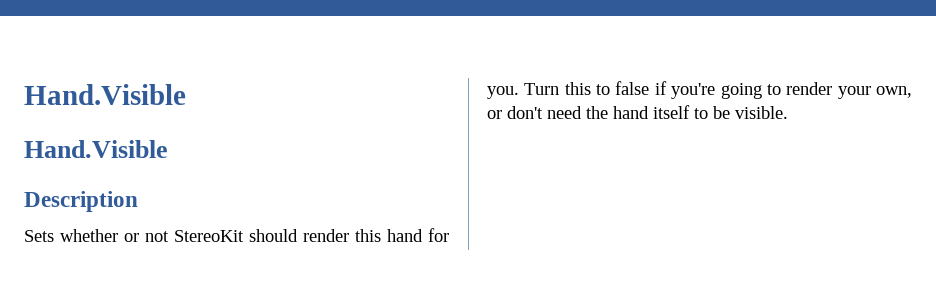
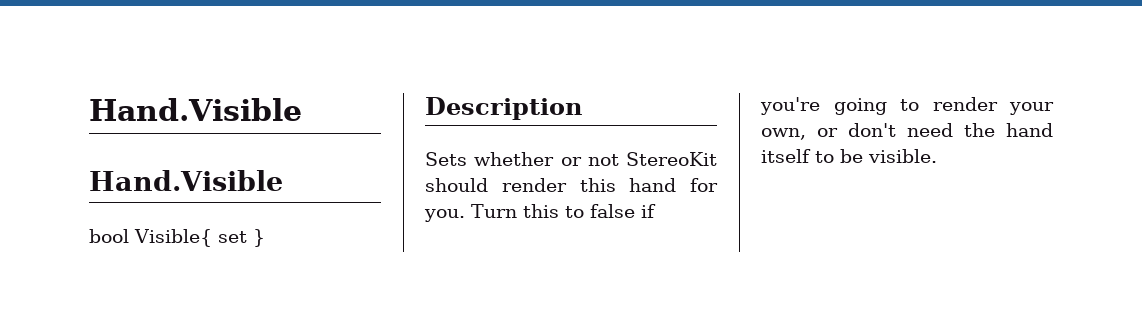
+ bool Visible{ set }

